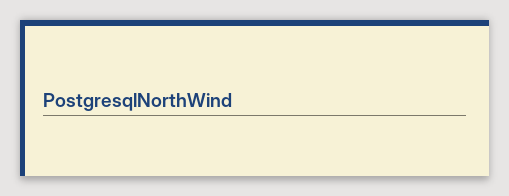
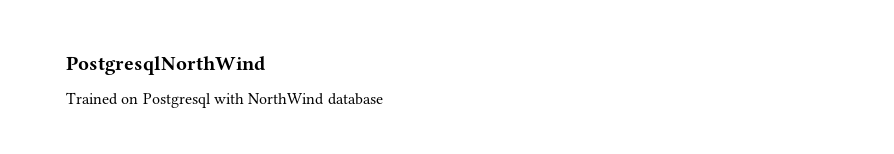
+ Trained on Postgresql with NorthWind database

